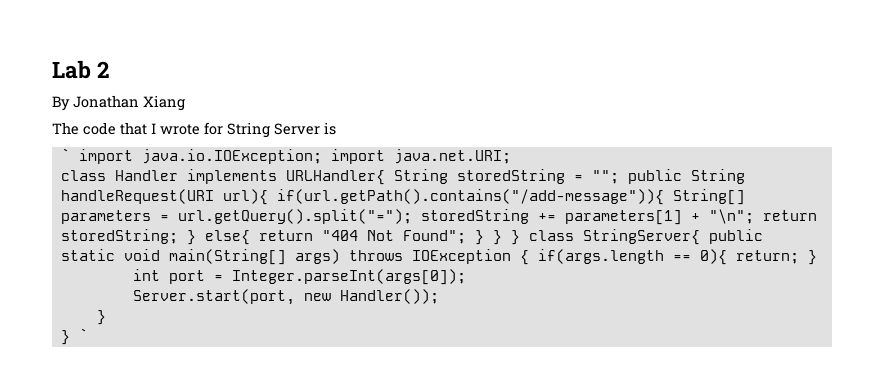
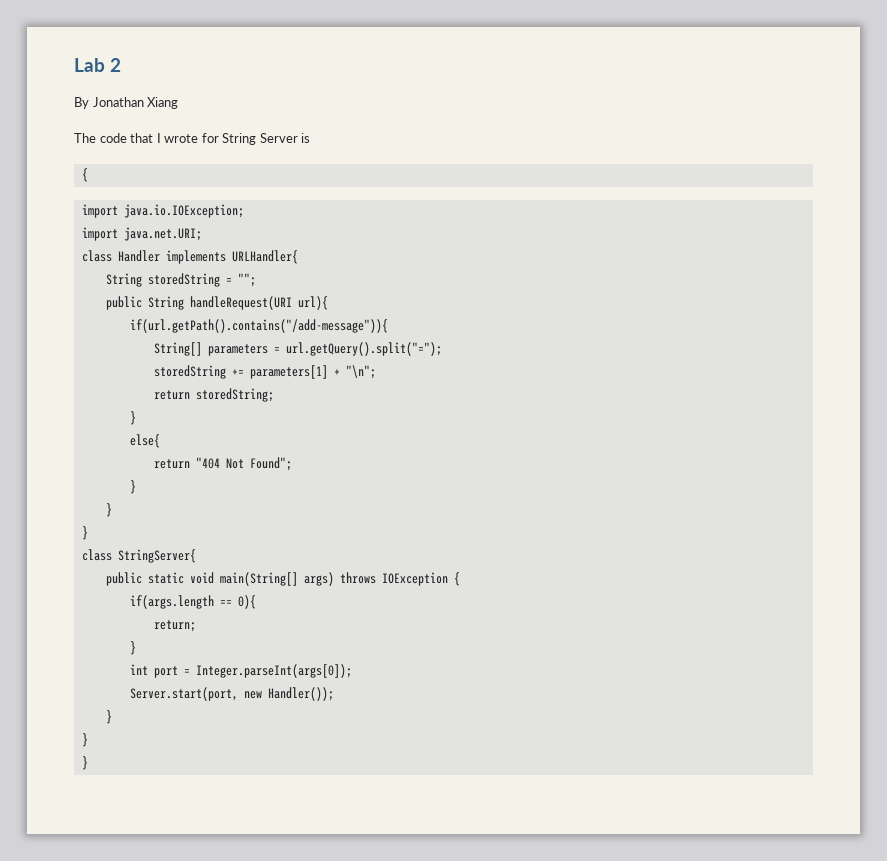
  The code that I wrote for String Server is
- ` import java.io.IOException; import java.net.URI;
+ {
+ import java.io.IOException;
+ import java.net.URI;
- class Handler implements URLHandler{ String storedString = ""; public String handleRequest(URI url){ if(url.getPath().contains("/add-message")){ String[] parameters = url.getQuery().split("="); storedString += parameters[1] + "\n"; return storedString; } else{ return "404 Not Found"; } } } class StringServer{ public static void main(String[] args) throws IOException { if(args.length == 0){ return; }
+ class Handler implements URLHandler{
+ String storedString = "";
+ public String handleRequest(URI url){
+ if(url.getPath().contains("/add-message")){
+ String[] parameters = url.getQuery().split("=");
+ storedString += parameters[1] + "\n";
+ return storedString;
+ }
+ else{
+ return "404 Not Found";
+ }
+ }
+ }
+ class StringServer{
+ public static void main(String[] args) throws IOException {
+ if(args.length == 0){
+ return;
+ }
  Server.start(port, new Handler());
  }
- } `
+ }
+ }

